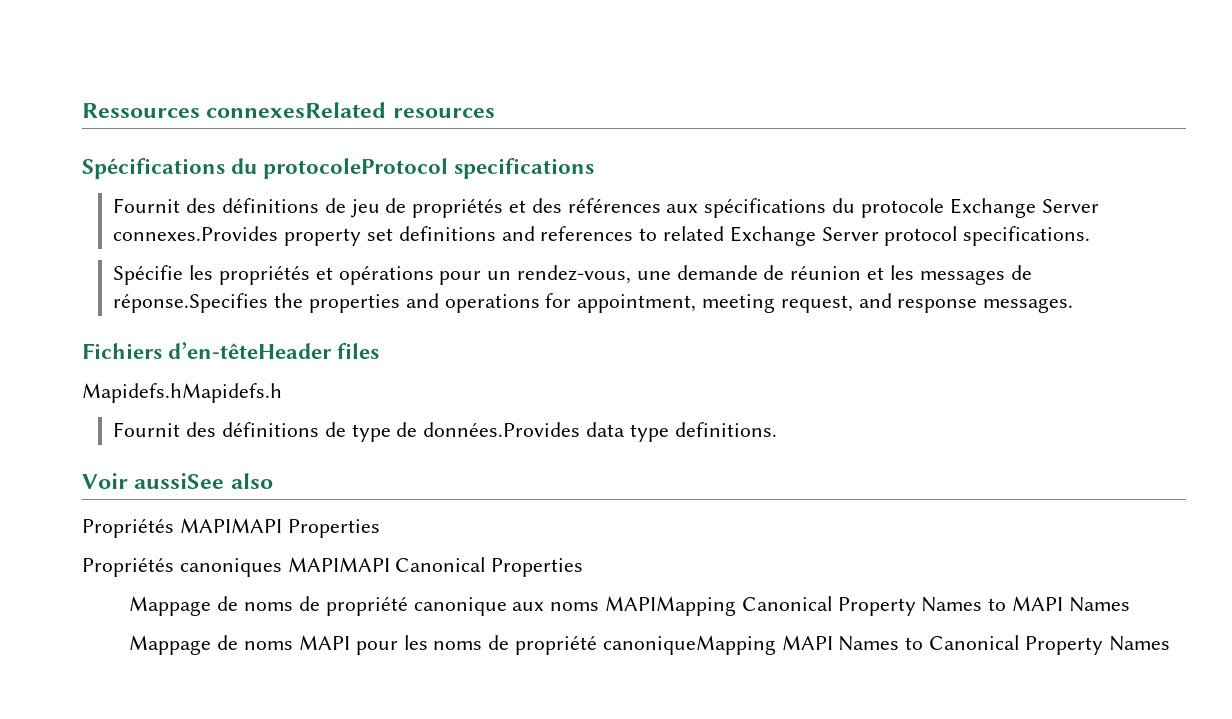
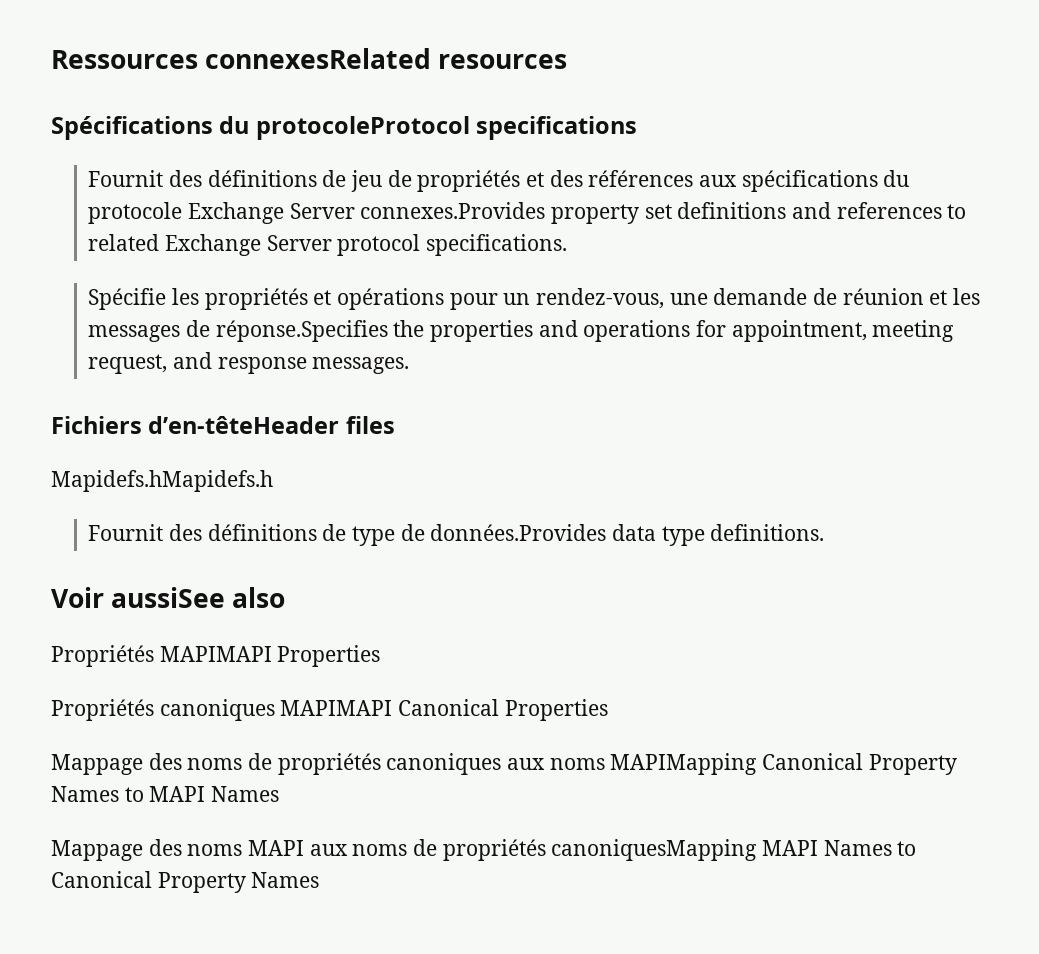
- Mappage de noms de propriété canonique aux noms MAPIMapping Canonical Property Names to MAPI Names
+ Mappage des noms de propriétés canoniques aux noms MAPIMapping Canonical Property Names to MAPI Names
- Mappage de noms MAPI pour les noms de propriété canoniqueMapping MAPI Names to Canonical Property Names
+ Mappage des noms MAPI aux noms de propriétés canoniquesMapping MAPI Names to Canonical Property Names

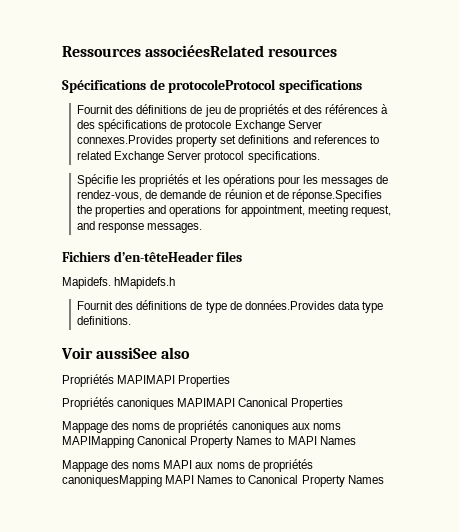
- Ressources connexesRelated resources
+ Ressources associéesRelated resources
- Spécifications du protocoleProtocol specifications
+ Spécifications de protocoleProtocol specifications
- Fournit des définitions de jeu de propriétés et des références aux spécifications du protocole Exchange Server connexes.Provides property set definitions and references to related Exchange Server protocol specifications.
+ Fournit des définitions de jeu de propriétés et des références à des spécifications de protocole Exchange Server connexes.Provides property set definitions and references to related Exchange Server protocol specifications.
- Spécifie les propriétés et opérations pour un rendez-vous, une demande de réunion et les messages de réponse.Specifies the properties and operations for appointment, meeting request, and response messages.
+ Spécifie les propriétés et les opérations pour les messages de rendez-vous, de demande de réunion et de réponse.Specifies the properties and operations for appointment, meeting request, and response messages.
- Mapidefs.hMapidefs.h
+ Mapidefs. hMapidefs.h

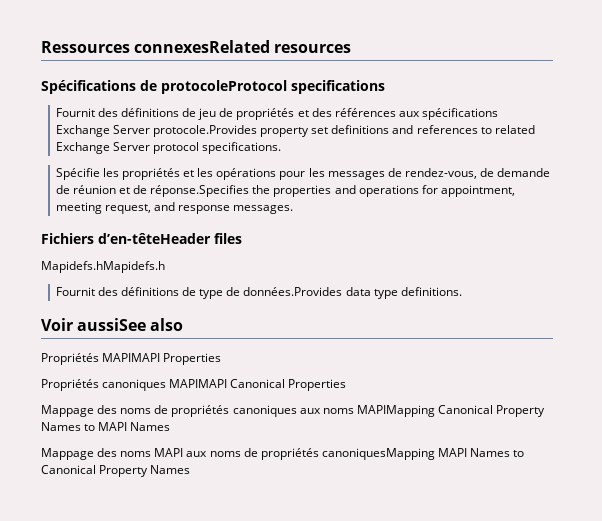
- Ressources associéesRelated resources
+ Ressources connexesRelated resources
- Fournit des définitions de jeu de propriétés et des références à des spécifications de protocole Exchange Server connexes.Provides property set definitions and references to related Exchange Server protocol specifications.
+ Fournit des définitions de jeu de propriétés et des références aux spécifications Exchange Server protocole.Provides property set definitions and references to related Exchange Server protocol specifications.
- Mapidefs. hMapidefs.h
+ Mapidefs.hMapidefs.h

